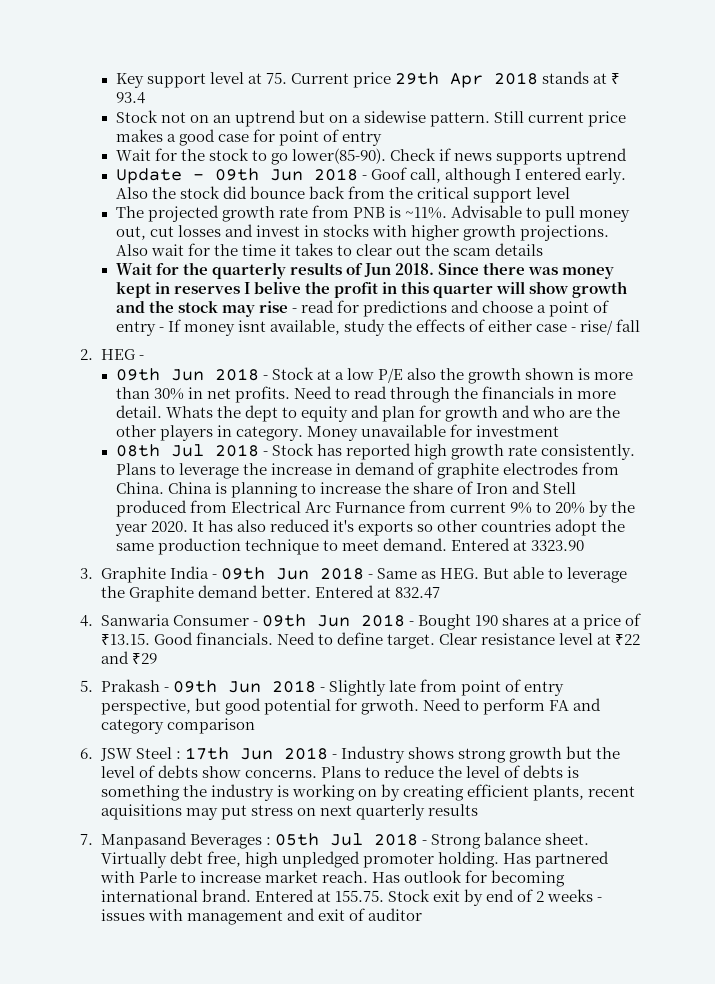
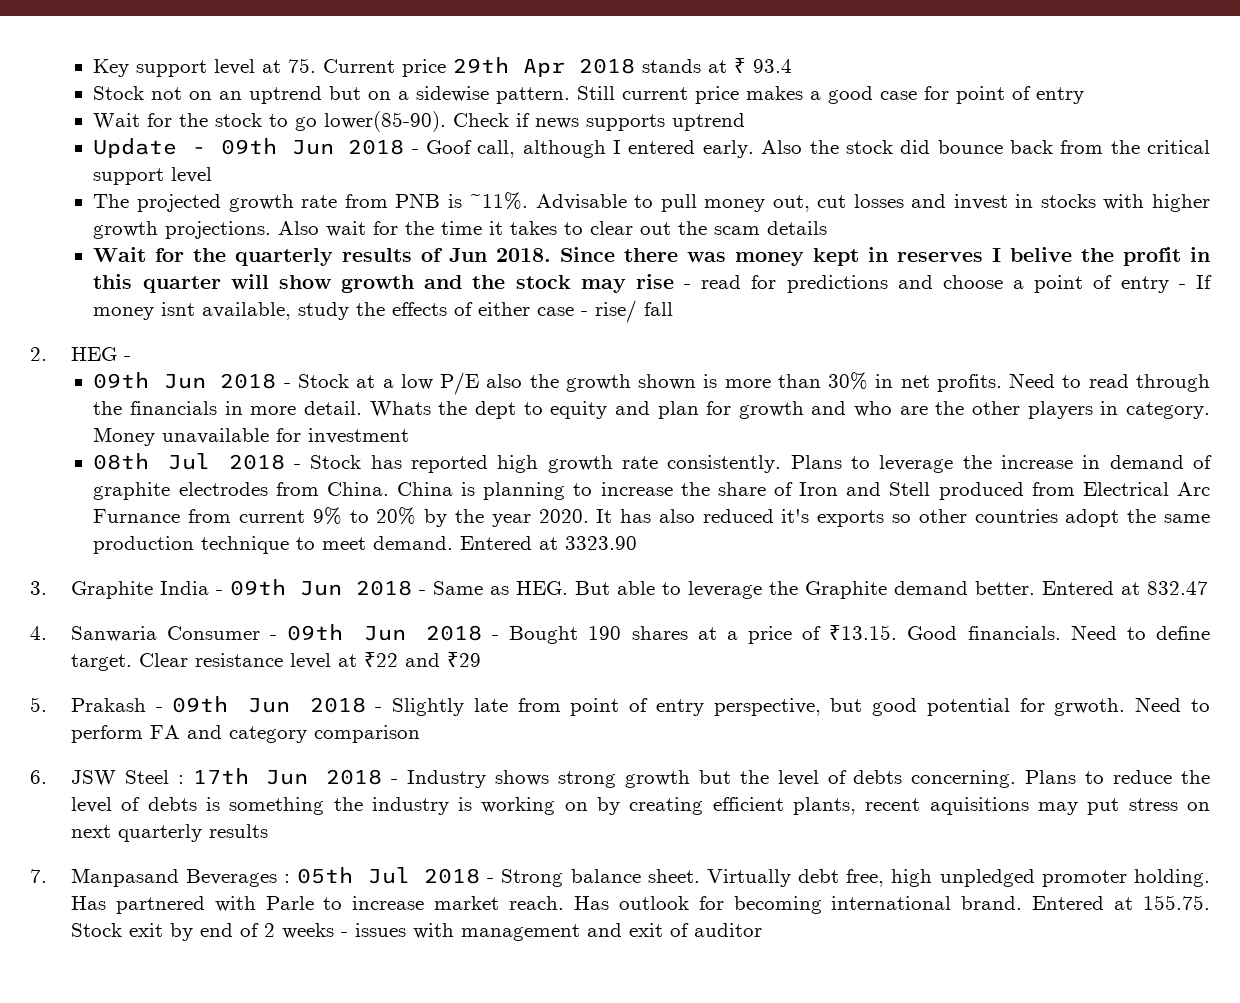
- 6. JSW Steel : 17th Jun 2018 - Industry shows strong growth but the level of debts show concerns.
+ 6. JSW Steel : 17th Jun 2018 - Industry shows strong growth but the level of debts concerning.

